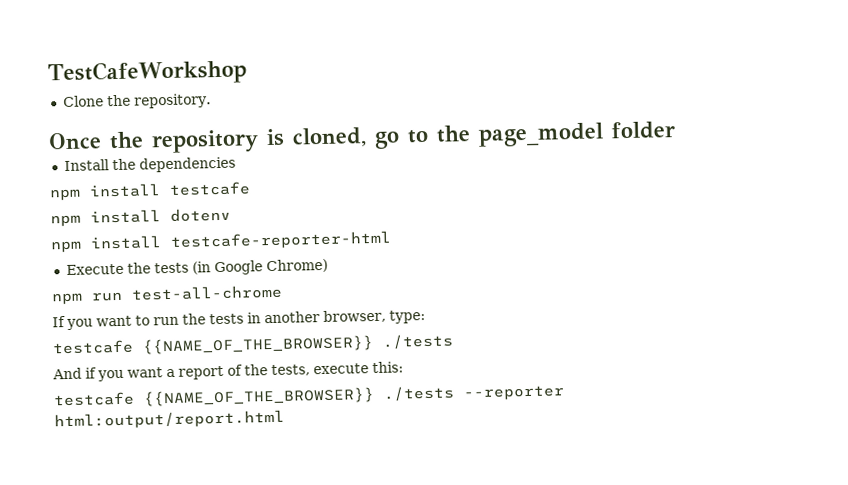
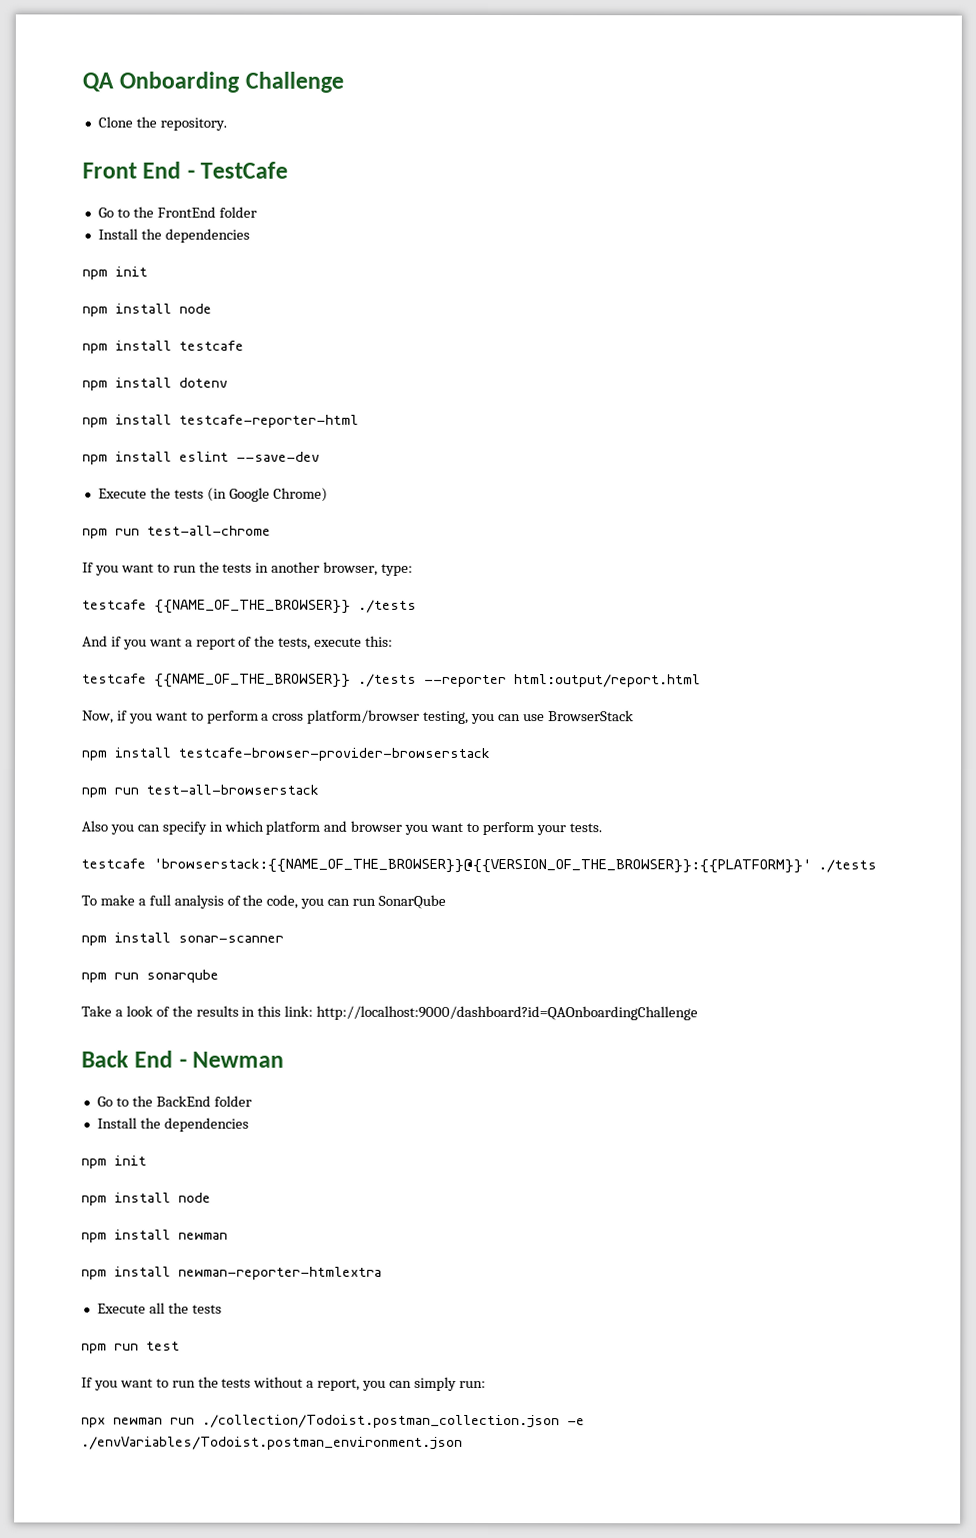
- TestCafeWorkshop
+ QA Onboarding Challenge
- Once the repository is cloned, go to the page_model folder
+ Front End - TestCafe
+ Go to the FrontEnd folder
  Install the dependencies
+ npm init
+ npm install node
+ npm install eslint --save-dev
+ Now, if you want to perform a cross platform/browser testing, you can use BrowserStack
+ npm install testcafe-browser-provider-browserstack
+ npm run test-all-browserstack
+ Also you can specify in which platform and browser you want to perform your tests.
+ testcafe 'browserstack:{{NAME_OF_THE_BROWSER}}@{{VERSION_OF_THE_BROWSER}}:{{PLATFORM}}' ./tests
+ To make a full analysis of the code, you can run SonarQube
+ npm install sonar-scanner
+ npm run sonarqube
+ Take a look of the results in this link: http://localhost:9000/dashboard?id=QAOnboardingChallenge
+ Back End - Newman
+ Go to the BackEnd folder
+ Install the dependencies
+ npm init
+ npm install node
+ npm install newman
+ npm install newman-reporter-htmlextra
+ Execute all the tests
+ npm run test
+ If you want to run the tests without a report, you can simply run:
+ npx newman run ./collection/Todoist.postman_collection.json -e ./envVariables/Todoist.postman_environment.json

